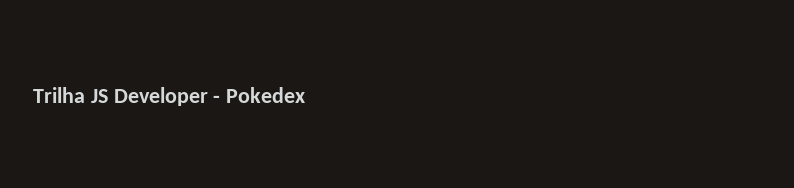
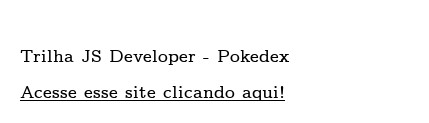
+ Acesse esse site clicando aqui!

